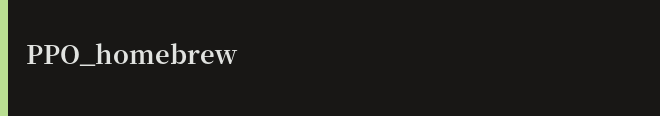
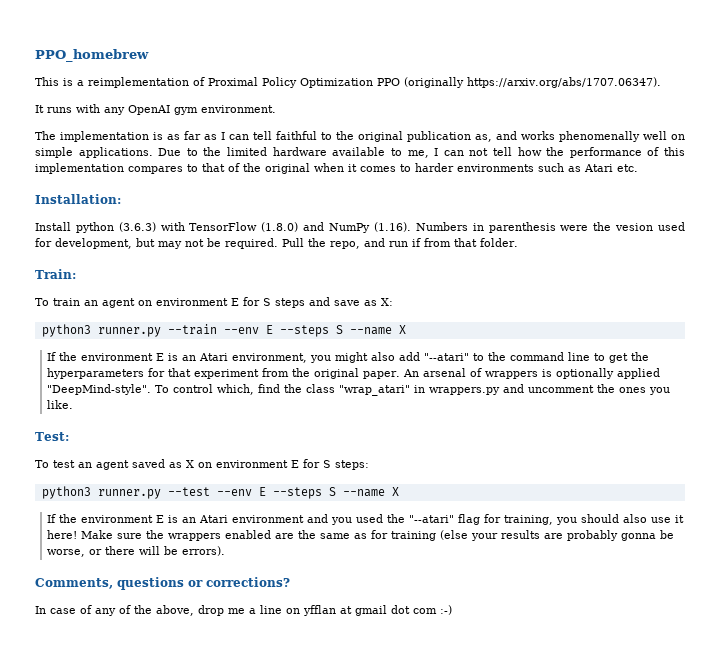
+ This is a reimplementation of Proximal Policy Optimization PPO (originally https://arxiv.org/abs/1707.06347).
+ It runs with any OpenAI gym environment.
+ The implementation is as far as I can tell faithful to the original publication as, and works phenomenally well on simple applications. Due to the limited hardware available to me, I can not tell how the performance of this implementation compares to that of the original when it comes to harder environments such as Atari etc.
+ Installation:
+ Install python (3.6.3) with TensorFlow (1.8.0) and NumPy (1.16). Numbers in parenthesis were the vesion used for development, but may not be required. Pull the repo, and run if from that folder.
+ Train:
+ To train an agent on environment E for S steps and save as X:
+ python3 runner.py --train --env E --steps S --name X
+ If the environment E is an Atari environment, you might also add "--atari" to the command line to get the hyperparameters for that experiment from the original paper. An arsenal of wrappers is optionally applied "DeepMind-style". To control which, find the class "wrap_atari" in wrappers.py and uncomment the ones you like.
+ Test:
+ To test an agent saved as X on environment E for S steps:
+ python3 runner.py --test --env E --steps S --name X
+ If the environment E is an Atari environment and you used the "--atari" flag for training, you should also use it here! Make sure the wrappers enabled are the same as for training (else your results are probably gonna be worse, or there will be errors).
+ Comments, questions or corrections?
+ In case of any of the above, drop me a line on yfflan at gmail dot com :-)

